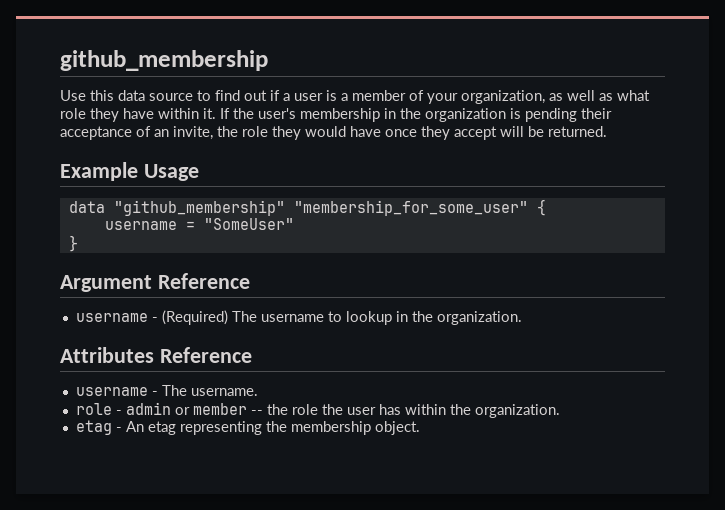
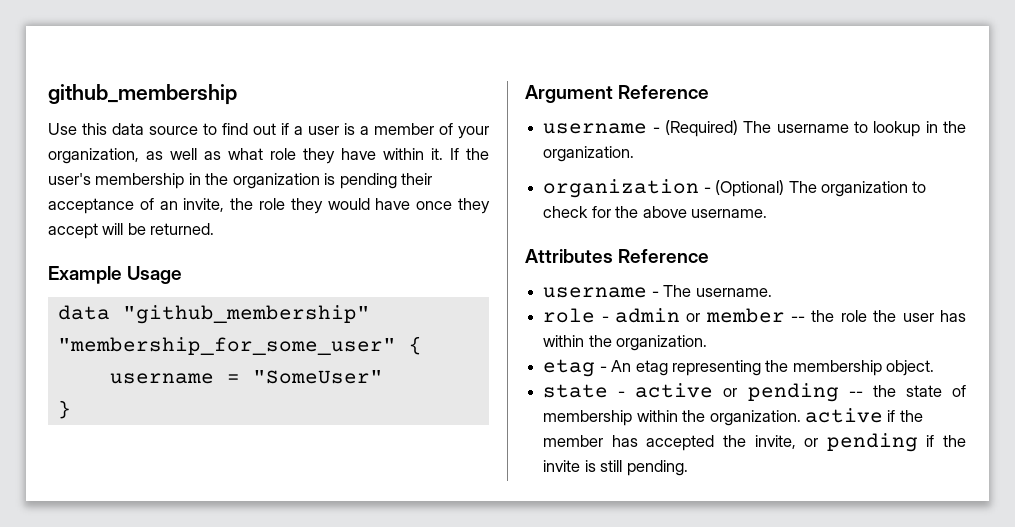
+ organization - (Optional) The organization to check for the above username.
+ state - active or pending -- the state of membership within the organization. active if the member has accepted the invite, or pending if the invite is still pending.

